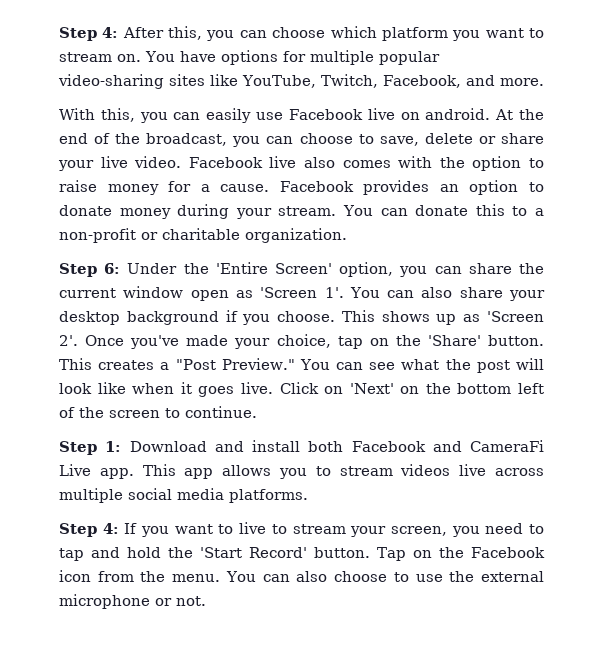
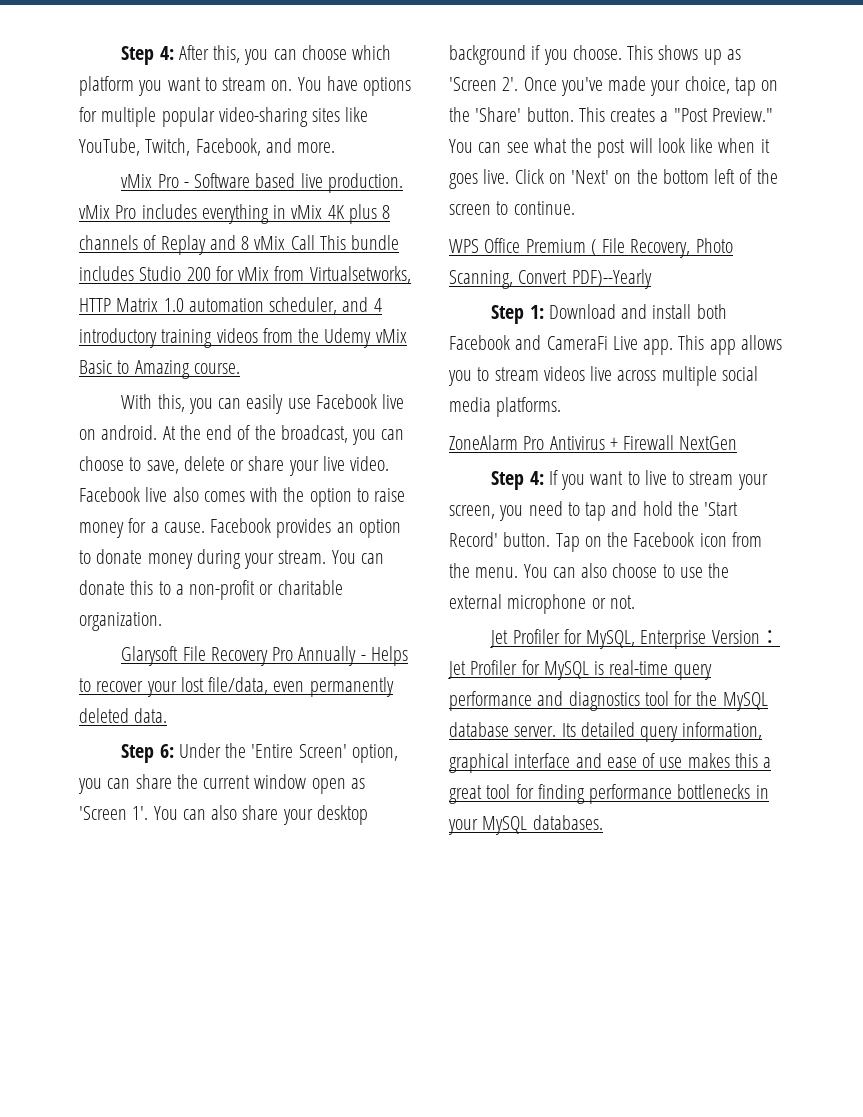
+ vMix Pro - Software based live production. vMix Pro includes everything in vMix 4K plus 8 channels of Replay and 8 vMix Call This bundle includes Studio 200 for vMix from Virtualsetworks, HTTP Matrix 1.0 automation scheduler, and 4 introductory training videos from the Udemy vMix Basic to Amazing course.
+ Glarysoft File Recovery Pro Annually - Helps to recover your lost file/data, even permanently deleted data.
+ WPS Office Premium ( File Recovery, Photo Scanning, Convert PDF)--Yearly
+ ZoneAlarm Pro Antivirus + Firewall NextGen
+ Jet Profiler for MySQL, Enterprise Version：Jet Profiler for MySQL is real-time query performance and diagnostics tool for the MySQL database server. Its detailed query information, graphical interface and ease of use makes this a great tool for finding performance bottlenecks in your MySQL databases.

